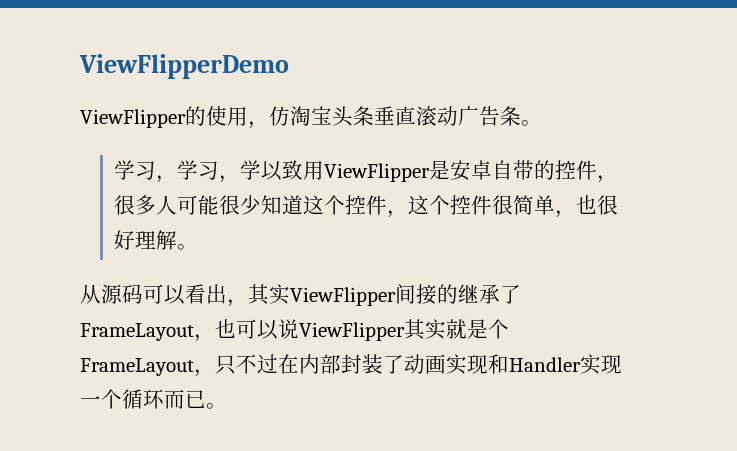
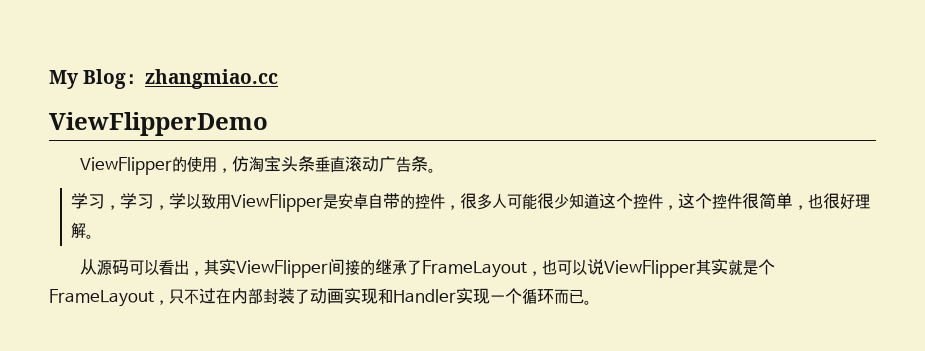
+ My Blog：zhangmiao.cc

